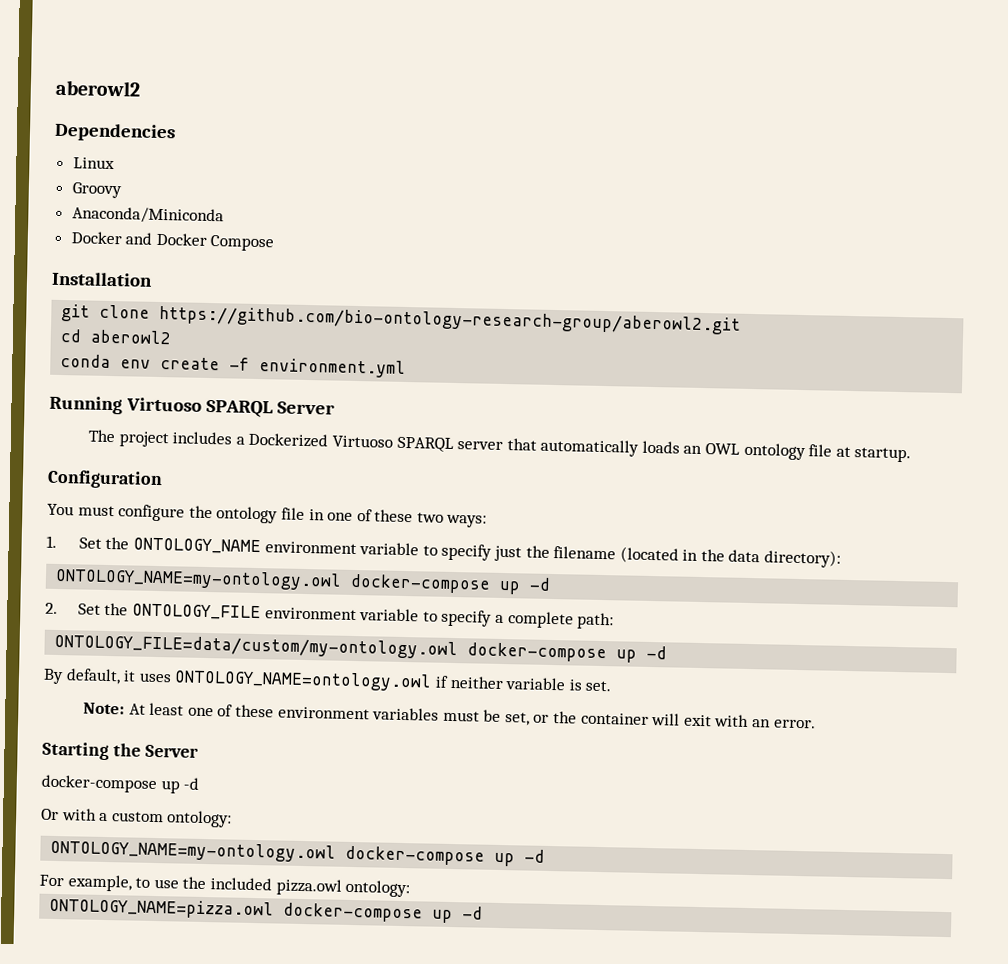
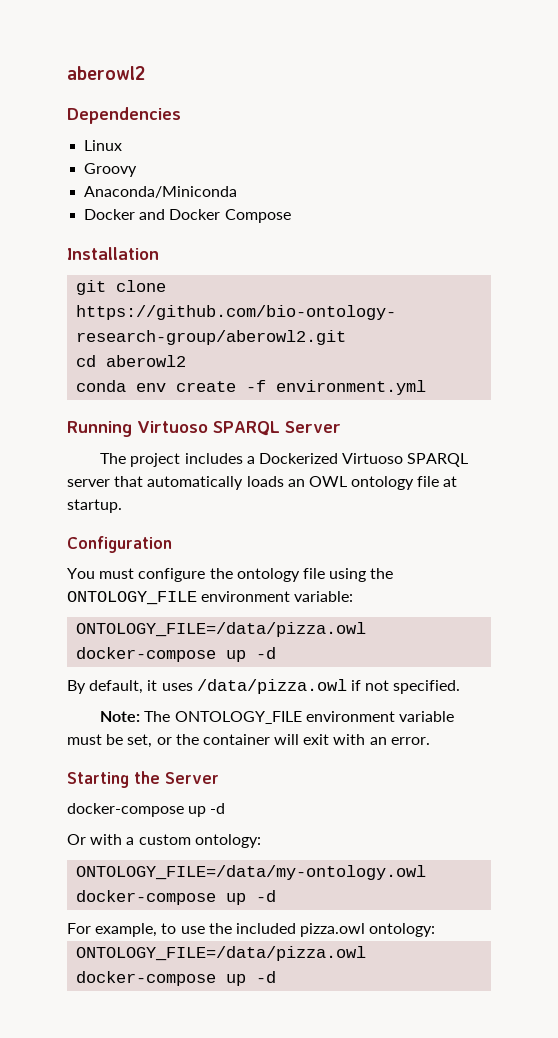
- You must configure the ontology file in one of these two ways:
- 1. Set the ONTOLOGY_NAME environment variable to specify just the filename (located in the data directory):
- ONTOLOGY_NAME=my-ontology.owl docker-compose up -d
- 2. Set the ONTOLOGY_FILE environment variable to specify a complete path:
- ONTOLOGY_FILE=data/custom/my-ontology.owl docker-compose up -d
+ You must configure the ontology file using the ONTOLOGY_FILE environment variable:
+ ONTOLOGY_FILE=/data/pizza.owl docker-compose up -d
- By default, it uses ONTOLOGY_NAME=ontology.owl if neither variable is set.
- Note: At least one of these environment variables must be set, or the container will exit with an error.
+ By default, it uses /data/pizza.owl if not specified.
+ Note: The ONTOLOGY_FILE environment variable must be set, or the container will exit with an error.
  Or with a custom ontology:
- ONTOLOGY_NAME=my-ontology.owl docker-compose up -d
+ ONTOLOGY_FILE=/data/my-ontology.owl docker-compose up -d
  For example, to use the included pizza.owl ontology:
- ONTOLOGY_NAME=pizza.owl docker-compose up -d
+ ONTOLOGY_FILE=/data/pizza.owl docker-compose up -d

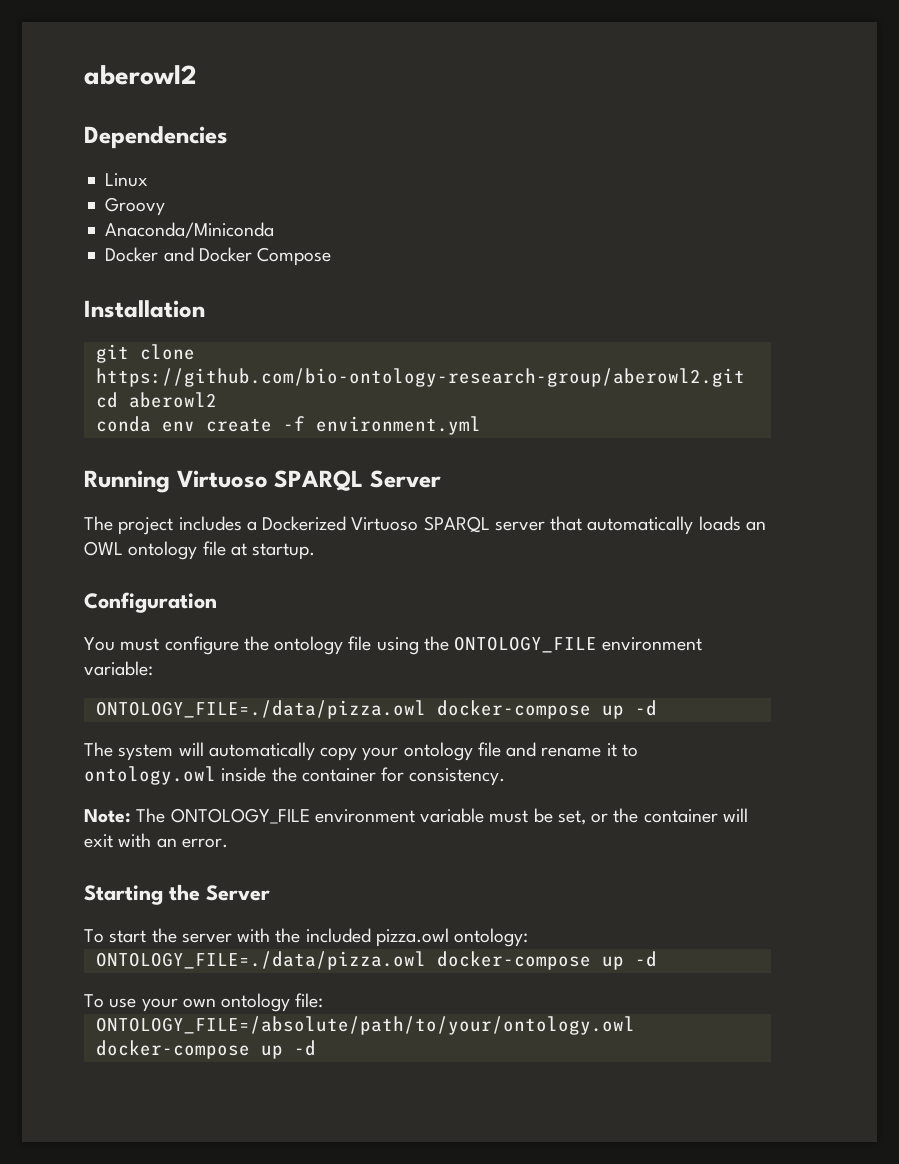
  You must configure the ontology file using the ONTOLOGY_FILE environment variable:
- ONTOLOGY_FILE=/data/pizza.owl docker-compose up -d
- By default, it uses /data/pizza.owl if not specified.
+ ONTOLOGY_FILE=./data/pizza.owl docker-compose up -d
+ The system will automatically copy your ontology file and rename it to ontology.owl inside the container for consistency.
  Starting the Server
- docker-compose up -d
- Or with a custom ontology:
- ONTOLOGY_FILE=/data/my-ontology.owl docker-compose up -d
- For example, to use the included pizza.owl ontology:
- ONTOLOGY_FILE=/data/pizza.owl docker-compose up -d
+ To start the server with the included pizza.owl ontology:
+ ONTOLOGY_FILE=./data/pizza.owl docker-compose up -d
+ To use your own ontology file:
+ ONTOLOGY_FILE=/absolute/path/to/your/ontology.owl docker-compose up -d

